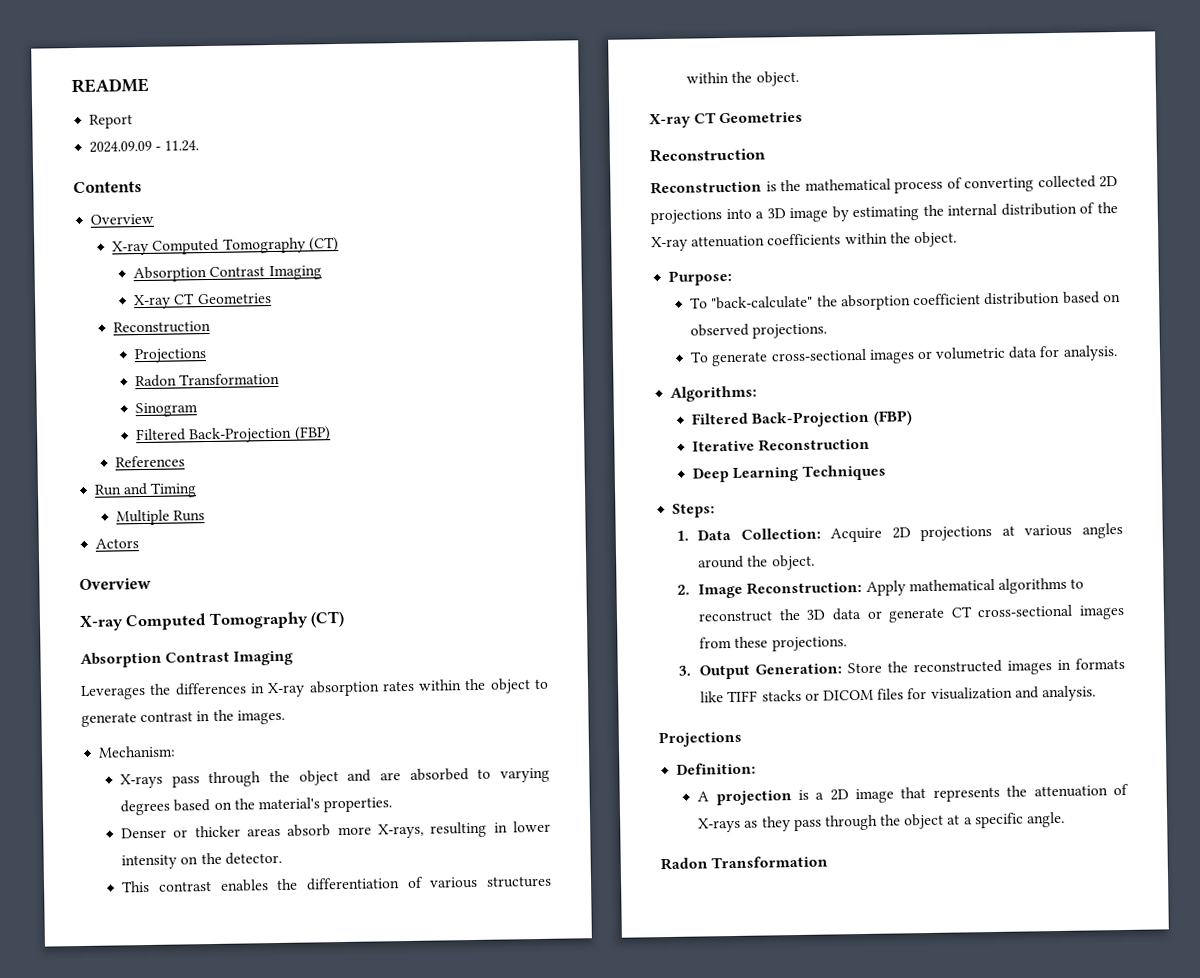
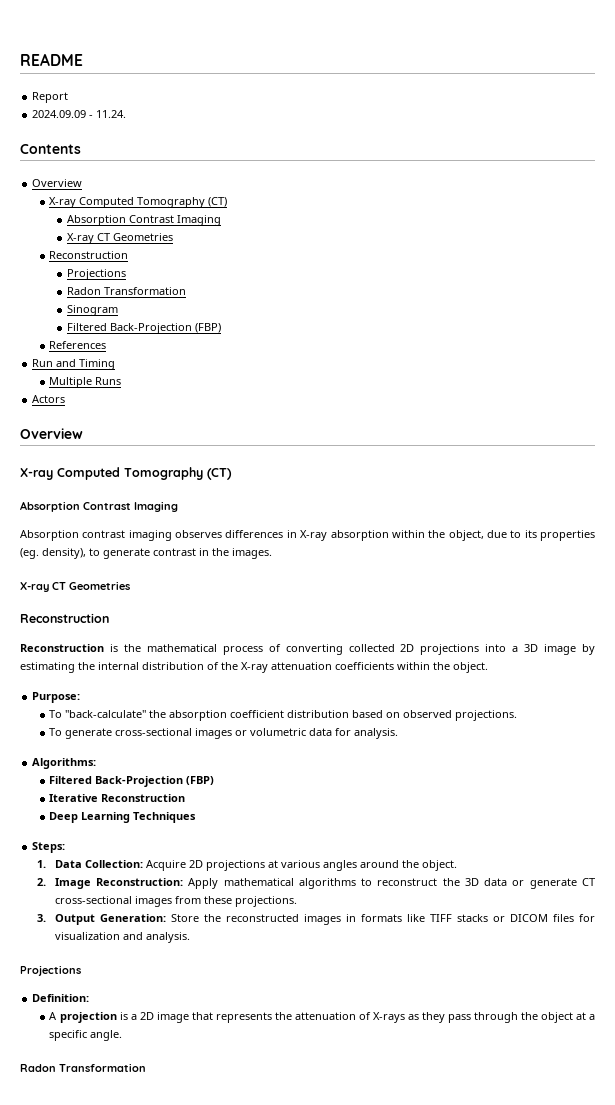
- Leverages the differences in X-ray absorption rates within the object to generate contrast in the images.
+ Absorption contrast imaging observes differences in X-ray absorption within the object, due to its properties (eg. density), to generate contrast in the images.
- Mechanism:
- X-rays pass through the object and are absorbed to varying degrees based on the material's properties.
- Denser or thicker areas absorb more X-rays, resulting in lower intensity on the detector.
- This contrast enables the differentiation of various structures within the object.

